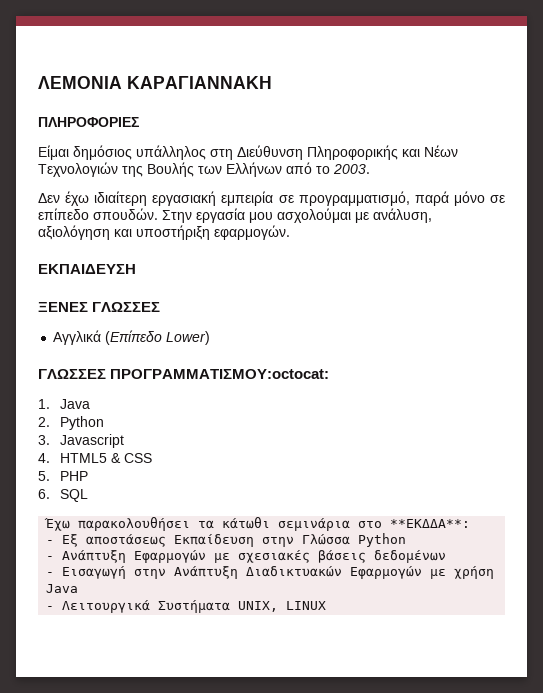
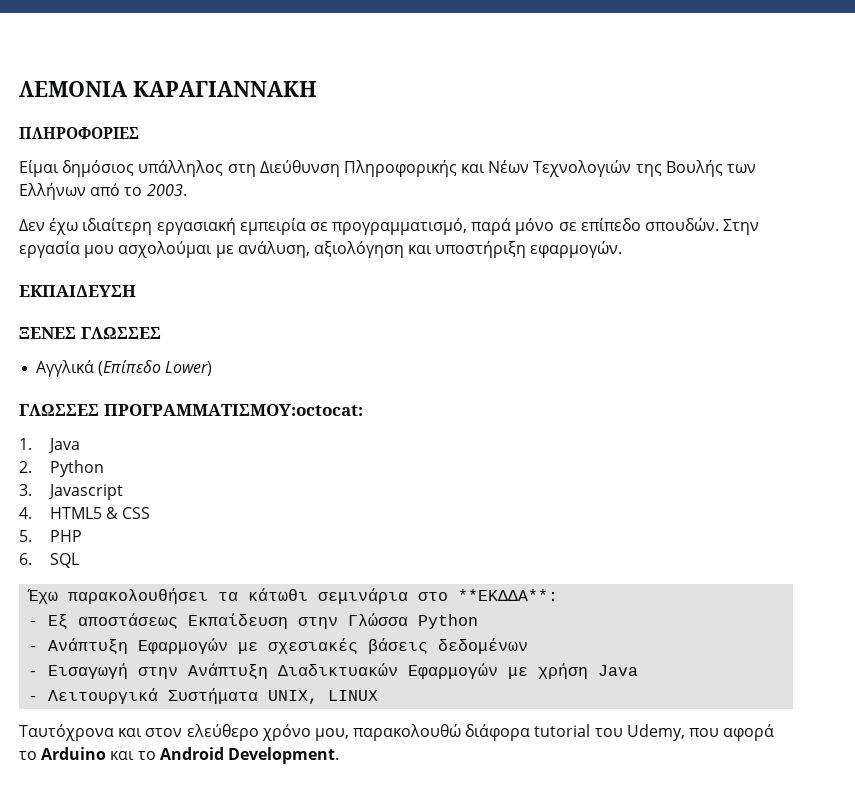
+ Ταυτόχρονα και στον ελεύθερο χρόνο μου, παρακολουθώ διάφορα tutorial του Udemy, που αφορά το Arduino και το Android Development.

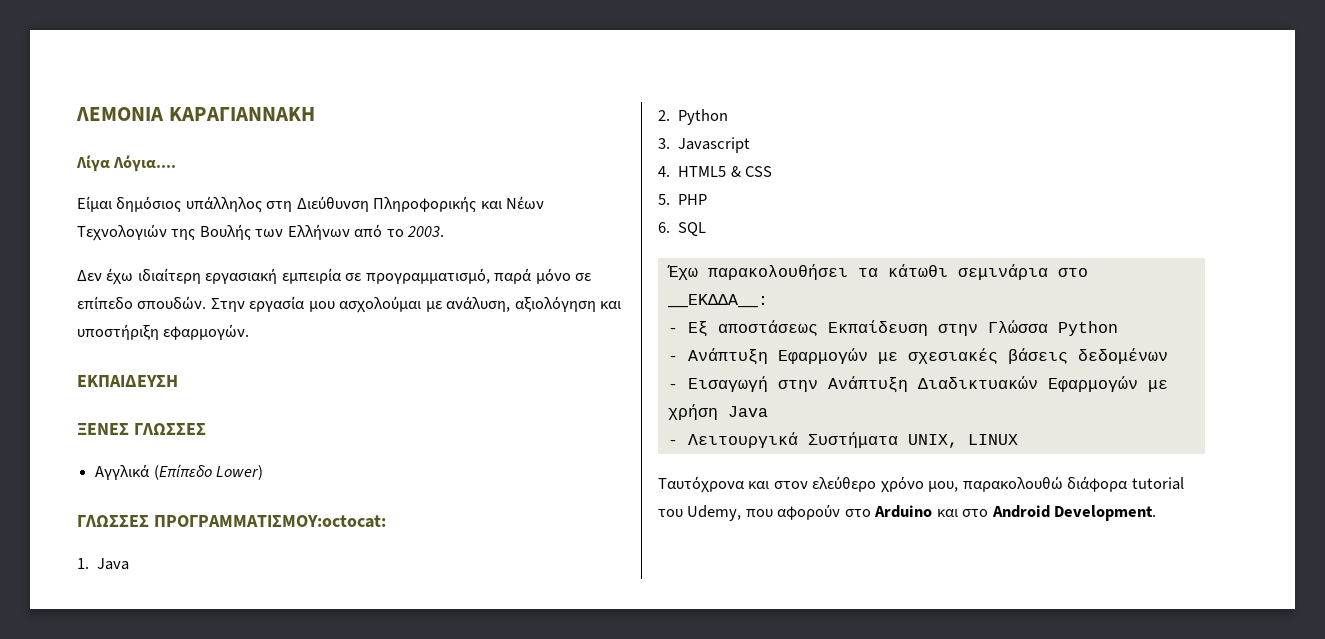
- ΠΛΗΡΟΦΟΡΙΕΣ
+ Λίγα Λόγια....
- Έχω παρακολουθήσει τα κάτωθι σεμινάρια στο **ΕΚΔΔΑ**:
+ Έχω παρακολουθήσει τα κάτωθι σεμινάρια στο __ΕΚΔΔΑ__:
- Ταυτόχρονα και στον ελεύθερο χρόνο μου, παρακολουθώ διάφορα tutorial του Udemy, που αφορά το Arduino και το Android Development.
+ Ταυτόχρονα και στον ελεύθερο χρόνο μου, παρακολουθώ διάφορα tutorial του Udemy, που αφορούν στο Arduino και στο Android Development.

